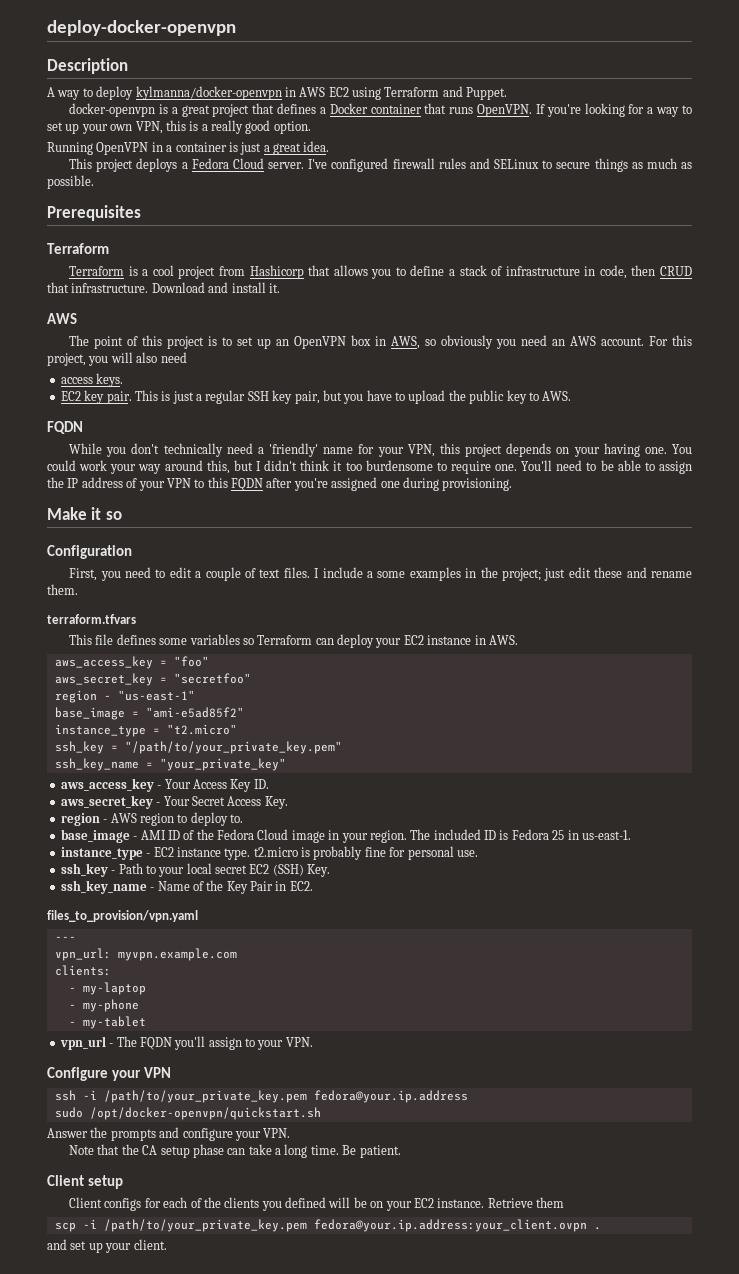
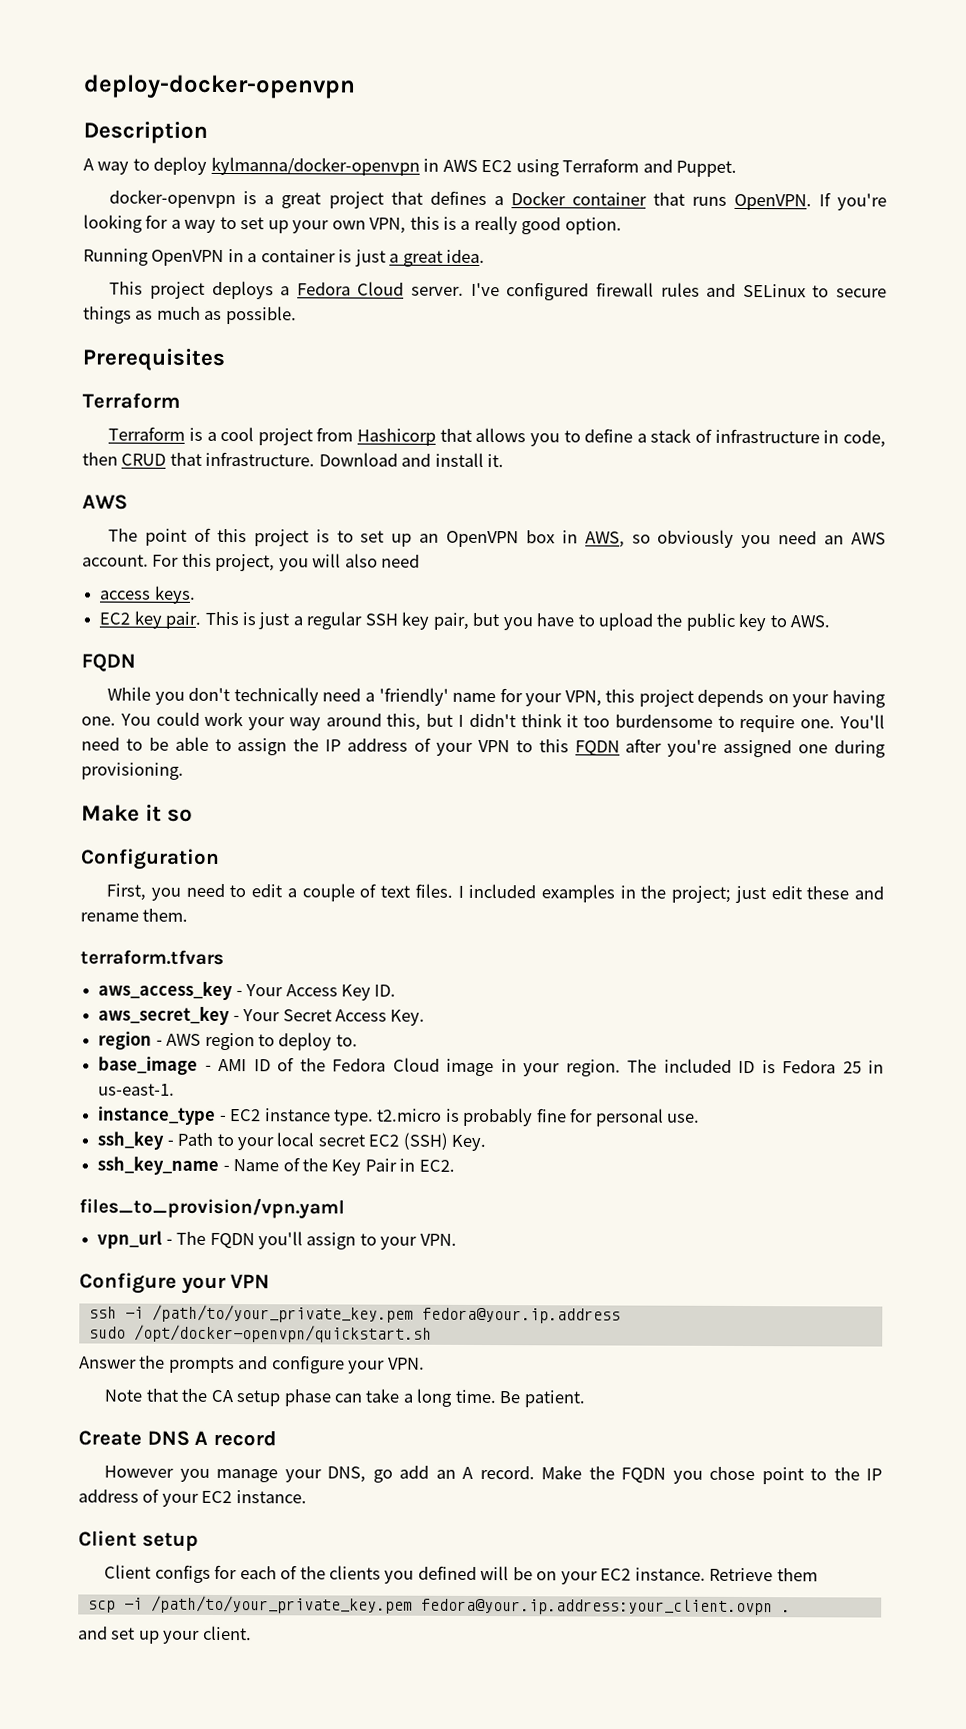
- I include a some examples in the project; just edit these and rename them.
+ I included examples in the project; just edit these and rename them.
- This file defines some variables so Terraform can deploy your EC2 instance in AWS.
- aws_access_key = "foo"
- aws_secret_key = "secretfoo"
- region - "us-east-1"
- base_image = "ami-e5ad85f2"
- instance_type = "t2.micro"
- ssh_key = "/path/to/your_private_key.pem"
- ssh_key_name = "your_private_key"
- ---
- vpn_url: myvpn.example.com
- clients:
- - my-laptop
- - my-phone
- - my-tablet
+ Create DNS A record
+ However you manage your DNS, go add an A record. Make the FQDN you chose point to the IP address of your EC2 instance.

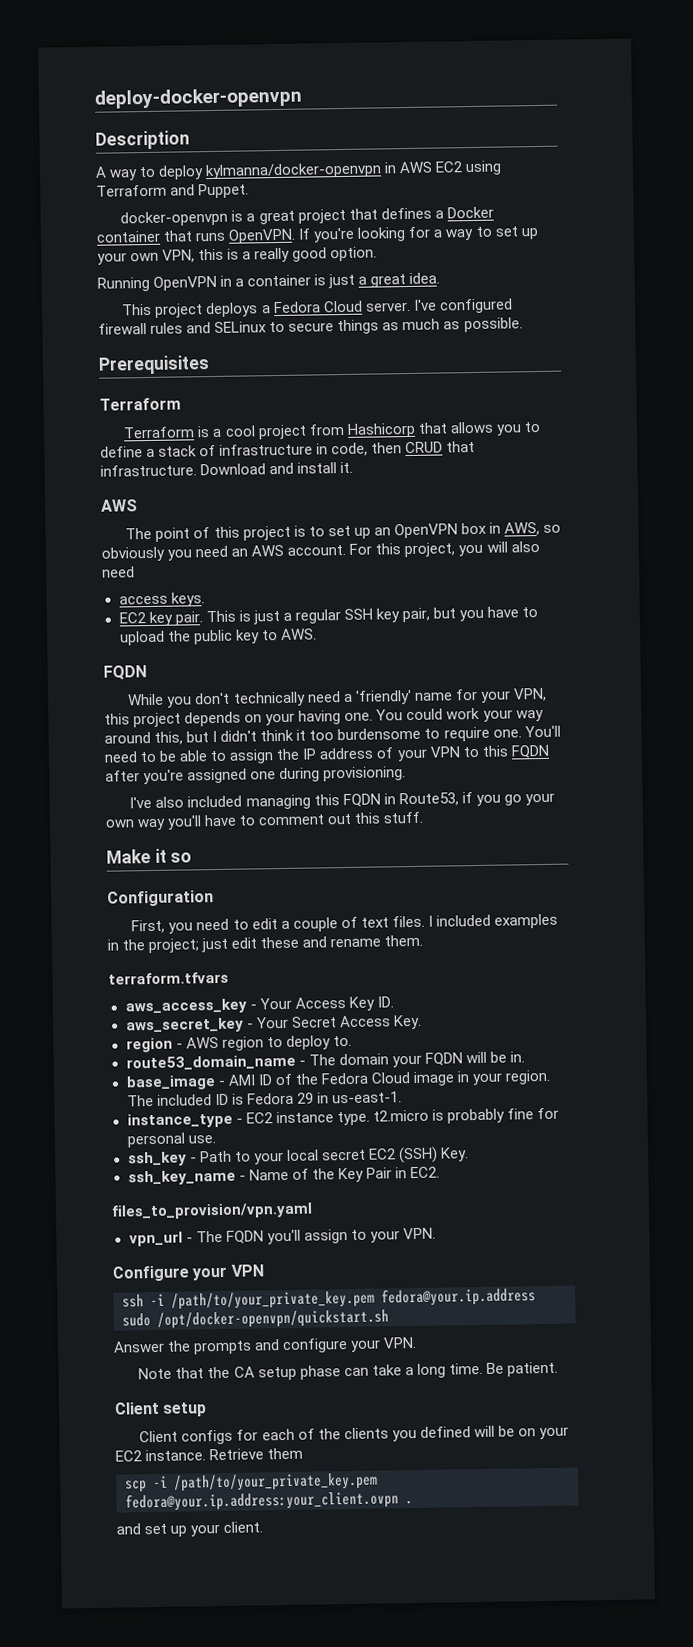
+ I've also included managing this FQDN in Route53, if you go your own way you'll have to comment out this stuff.
+ route53_domain_name - The domain your FQDN will be in.
- The included ID is Fedora 25 in us-east-1.
+ The included ID is Fedora 29 in us-east-1.
- Create DNS A record
- However you manage your DNS, go add an A record. Make the FQDN you chose point to the IP address of your EC2 instance.

